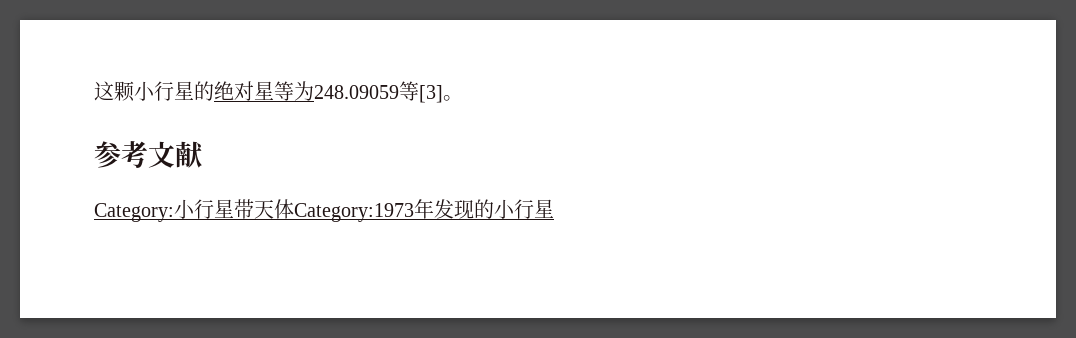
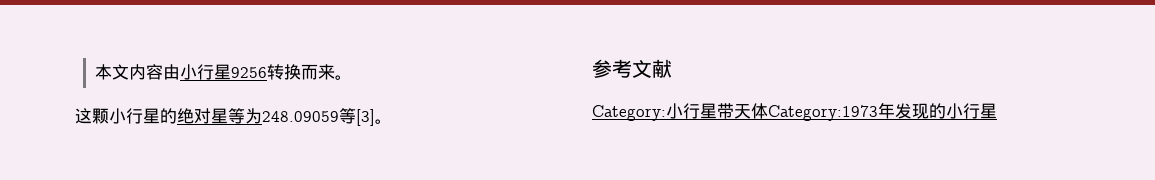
+ 本文内容由小行星9256转换而来。

